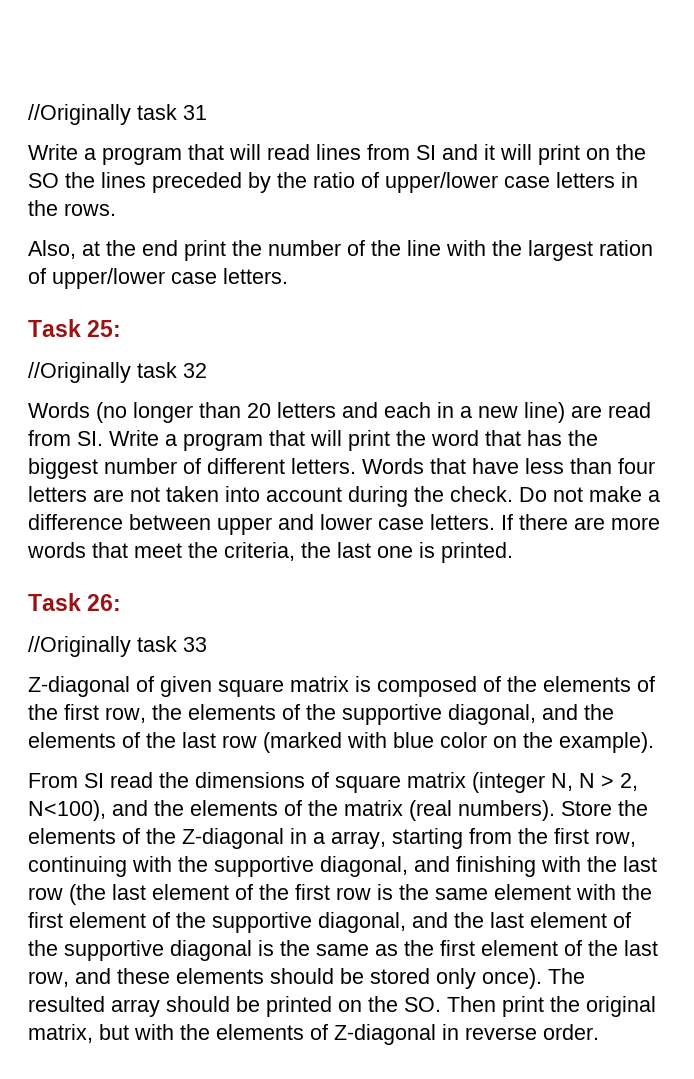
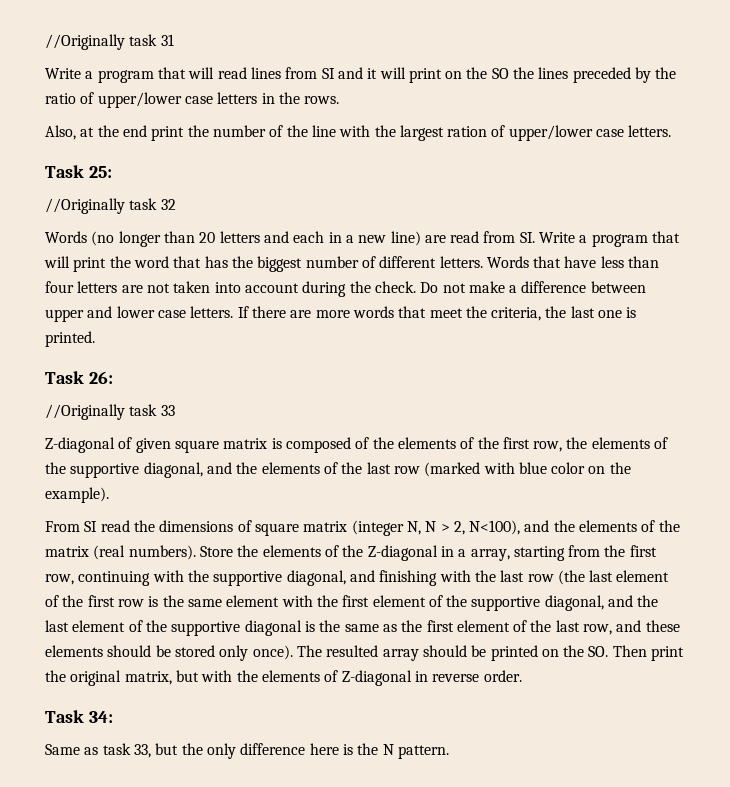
+ Task 34:
+ Same as task 33, but the only difference here is the N pattern.

